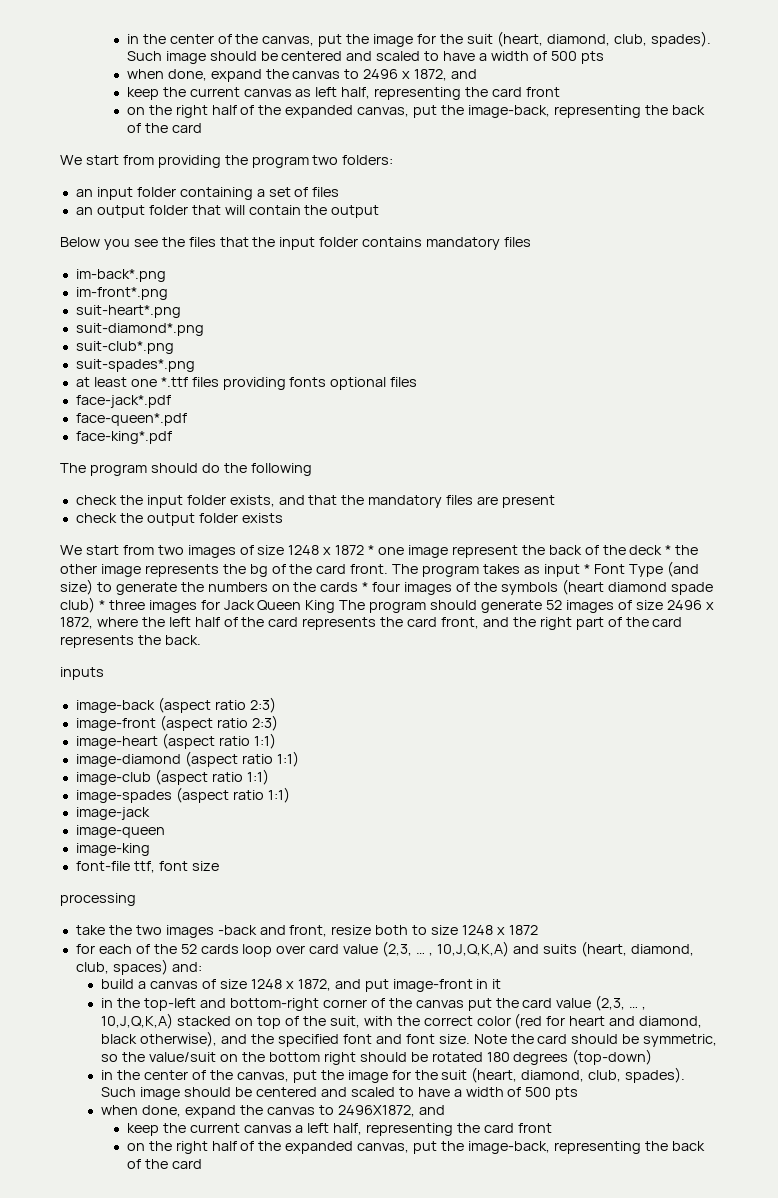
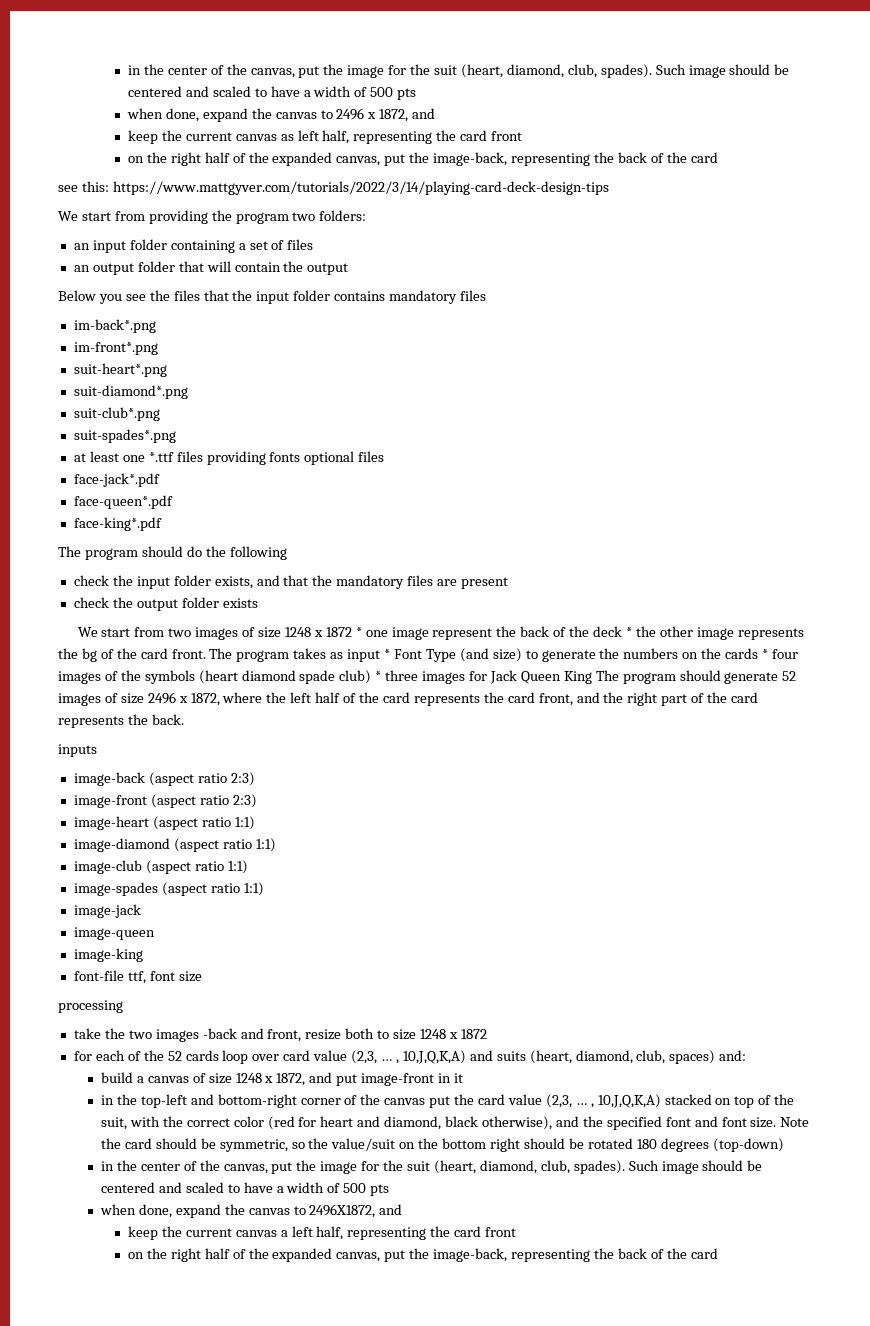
+ see this: https://www.mattgyver.com/tutorials/2022/3/14/playing-card-deck-design-tips

